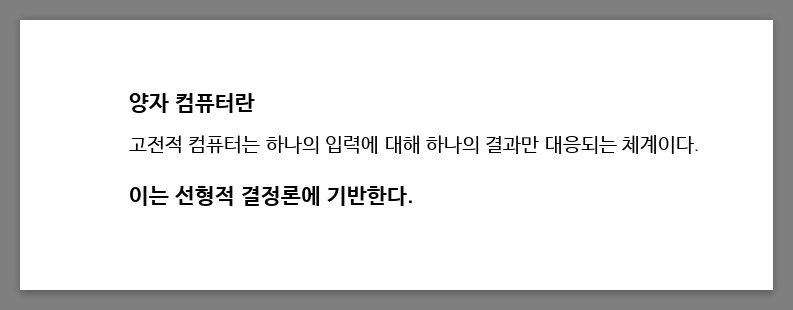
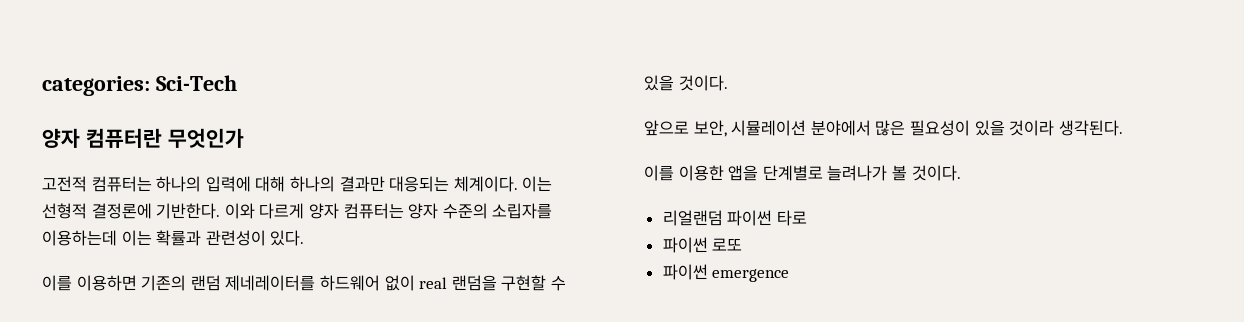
+ categories: Sci-Tech
- 양자 컴퓨터란
+ 양자 컴퓨터란 무엇인가
- 고전적 컴퓨터는 하나의 입력에 대해 하나의 결과만 대응되는 체계이다.
- 이는 선형적 결정론에 기반한다.
+ 고전적 컴퓨터는 하나의 입력에 대해 하나의 결과만 대응되는 체계이다. 이는 선형적 결정론에 기반한다.
+ 이와 다르게 양자 컴퓨터는 양자 수준의 소립자를 이용하는데 이는 확률과 관련성이 있다.
+ 이를 이용하면 기존의 랜덤 제네레이터를 하드웨어 없이 real 랜덤을 구현할 수 있을 것이다.
+ 앞으로 보안, 시뮬레이션 분야에서 많은 필요성이 있을 것이라 생각된다.
+ 이를 이용한 앱을 단계별로 늘려나가 볼 것이다.
+ 리얼랜덤 파이썬 타로
+ 파이썬 로또
+ 파이썬 emergence

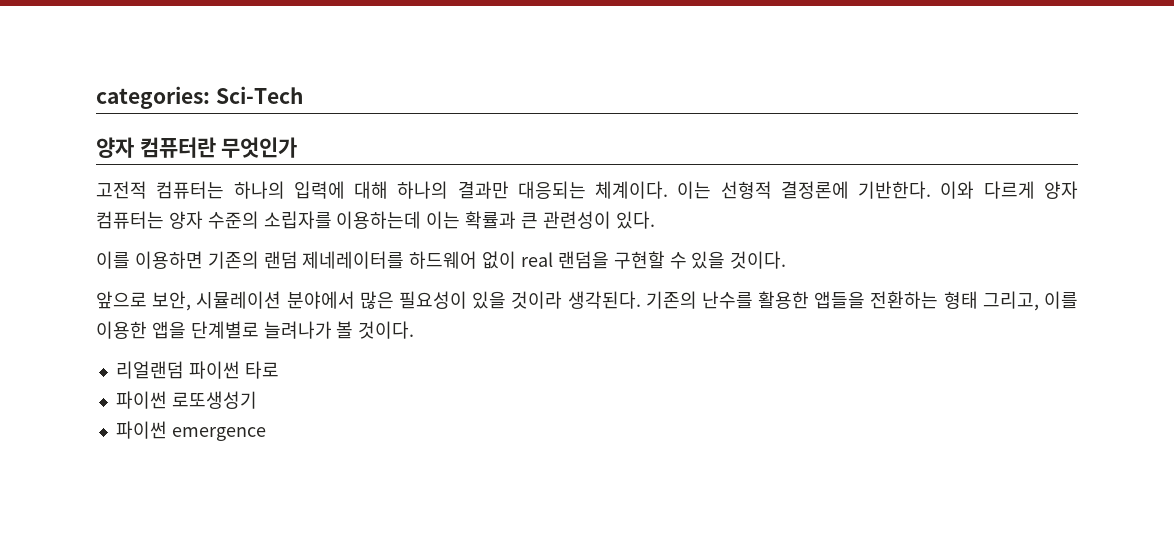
- 이와 다르게 양자 컴퓨터는 양자 수준의 소립자를 이용하는데 이는 확률과 관련성이 있다.
+ 이와 다르게 양자 컴퓨터는 양자 수준의 소립자를 이용하는데 이는 확률과 큰 관련성이 있다.
- 앞으로 보안, 시뮬레이션 분야에서 많은 필요성이 있을 것이라 생각된다.
- 이를 이용한 앱을 단계별로 늘려나가 볼 것이다.
+ 앞으로 보안, 시뮬레이션 분야에서 많은 필요성이 있을 것이라 생각된다. 기존의 난수를 활용한 앱들을 전환하는 형태 그리고, 이를 이용한 앱을 단계별로 늘려나가 볼 것이다.
- 파이썬 로또
+ 파이썬 로또생성기

